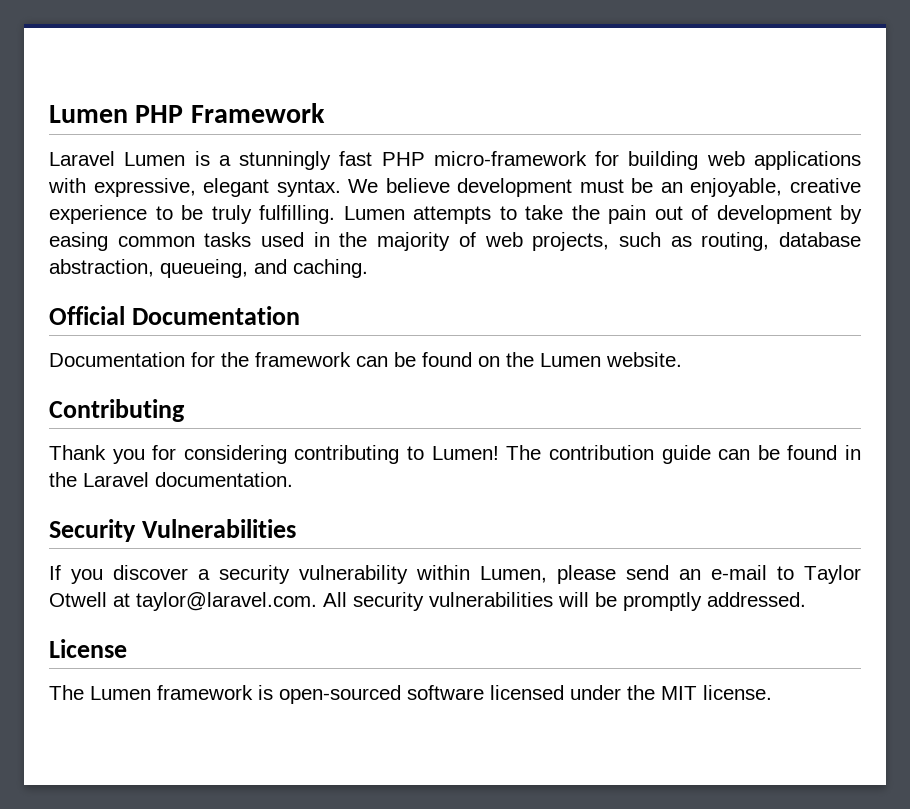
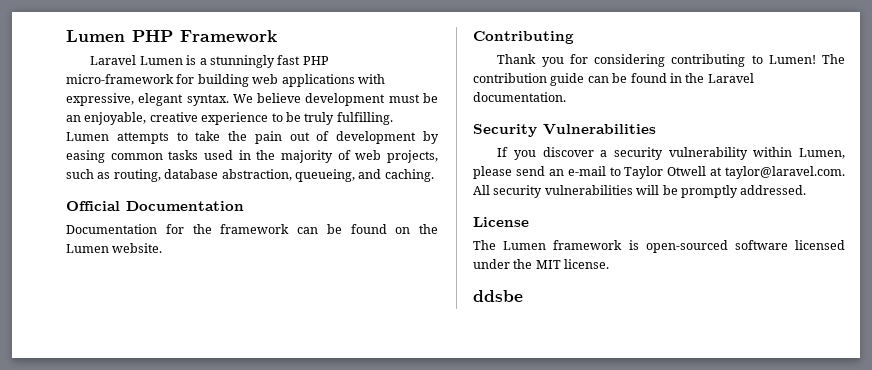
+ ddsbe

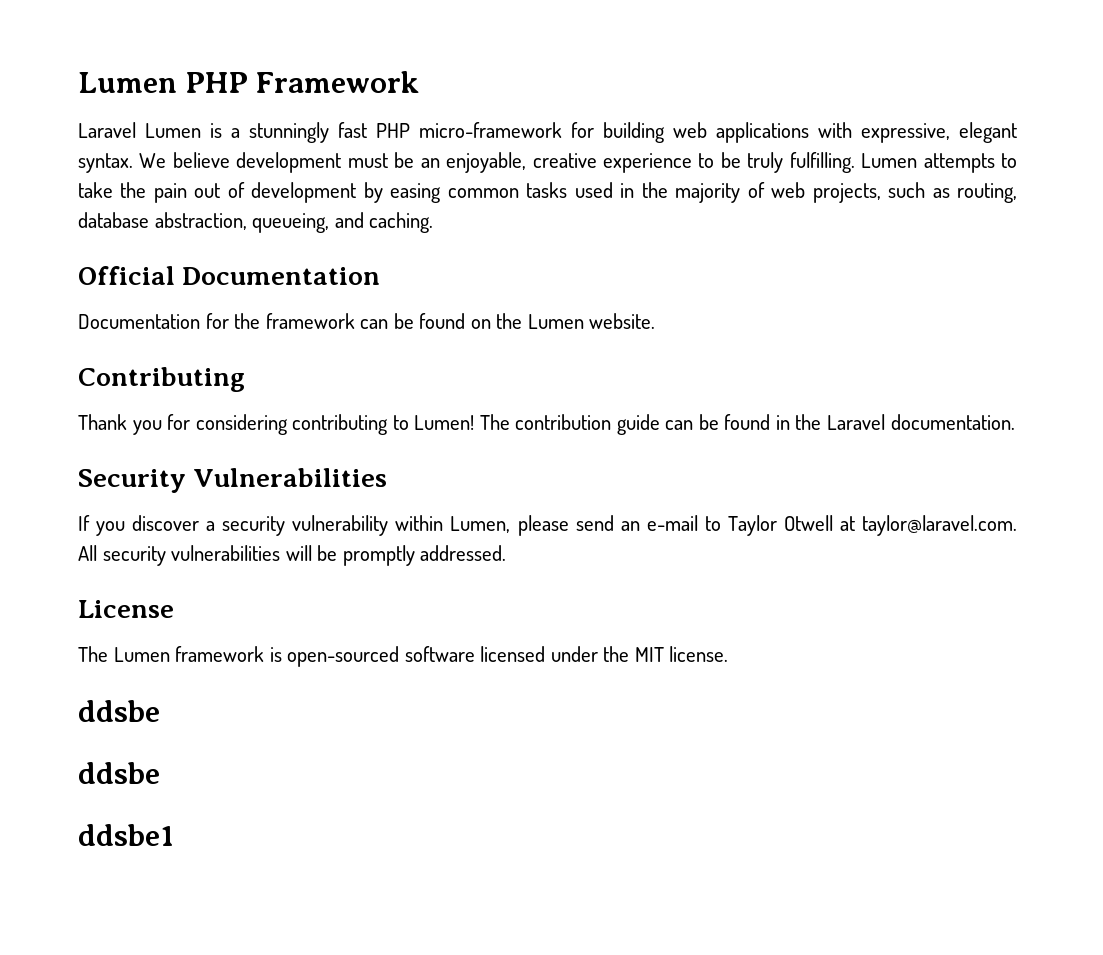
  The Lumen framework is open-sourced software licensed under the MIT license.
  ddsbe
+ ddsbe
+ ddsbe1

